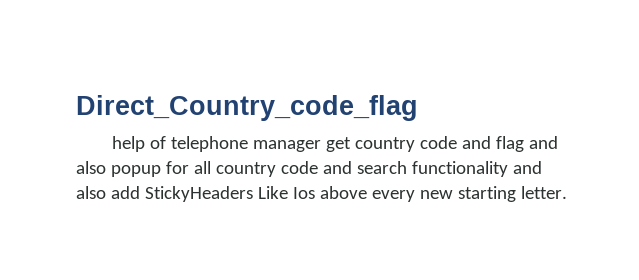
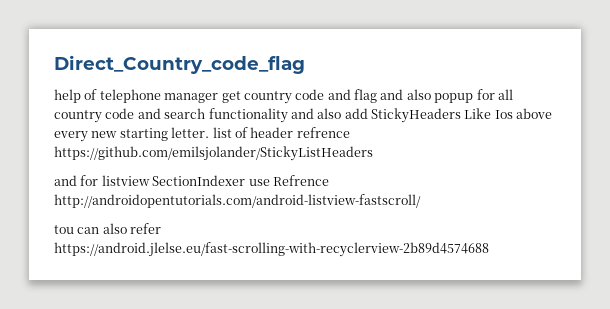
- help of telephone manager get country code and flag and also popup for all country code and search functionality and also add StickyHeaders Like Ios above every new starting letter.
+ help of telephone manager get country code and flag and also popup for all country code and search functionality and also add StickyHeaders Like Ios above every new starting letter. list of header refrence https://github.com/emilsjolander/StickyListHeaders
+ and for listview SectionIndexer use Refrence http://androidopentutorials.com/android-listview-fastscroll/
+ tou can also refer https://android.jlelse.eu/fast-scrolling-with-recyclerview-2b89d4574688

